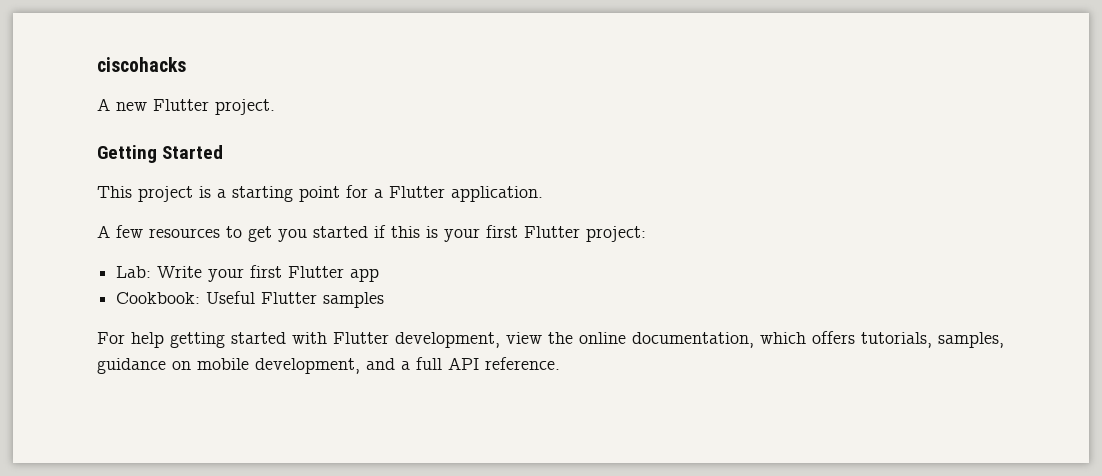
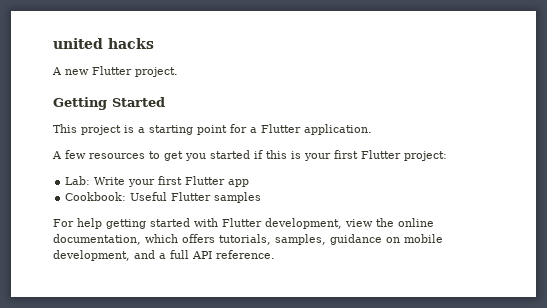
- ciscohacks
+ united hacks

